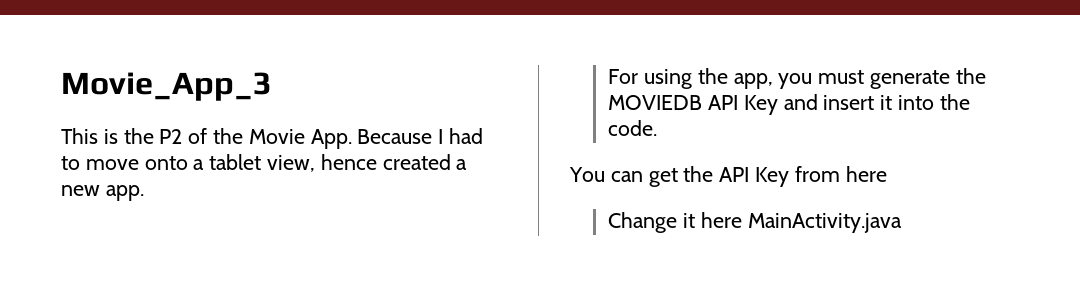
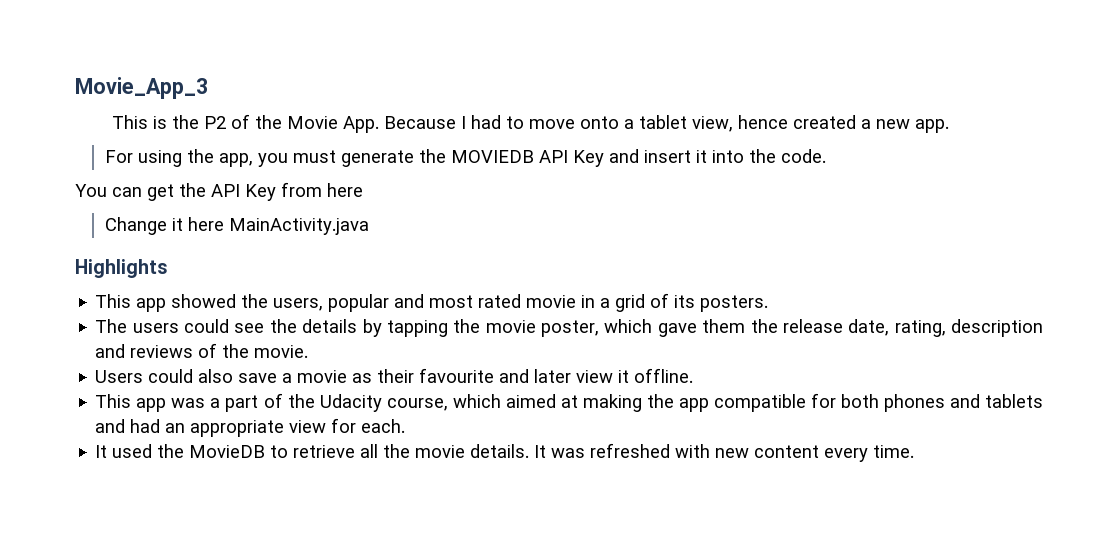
+ Highlights
+ This app showed the users, popular and most rated movie in a grid of its posters.
+ The users could see the details by tapping the movie poster, which gave them the release date, rating, description and reviews of the movie.
+ Users could also save a movie as their favourite and later view it offline.
+ This app was a part of the Udacity course, which aimed at making the app compatible for both phones and tablets and had an appropriate view for each.
+ It used the MovieDB to retrieve all the movie details. It was refreshed with new content every time.

